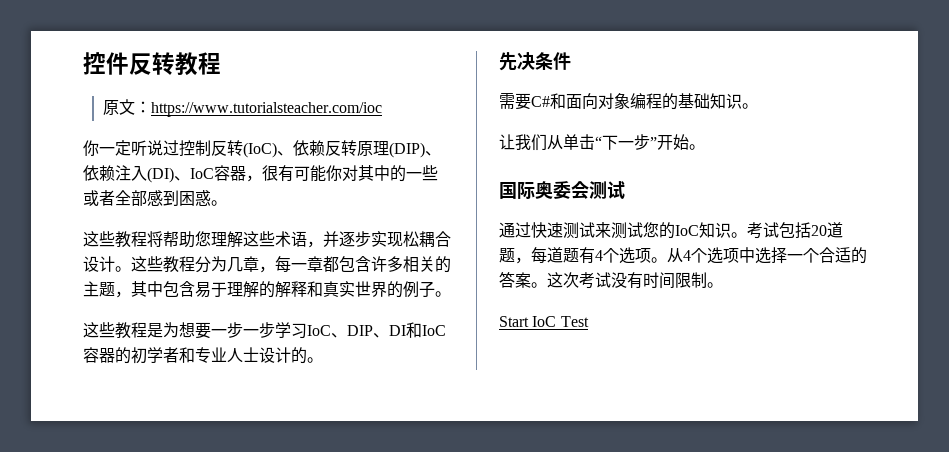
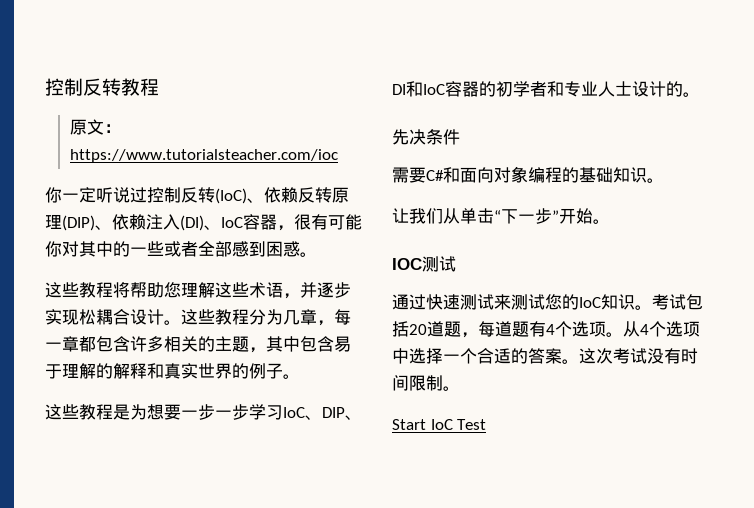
- 控件反转教程
+ 控制反转教程
- 国际奥委会测试
+ IOC测试

